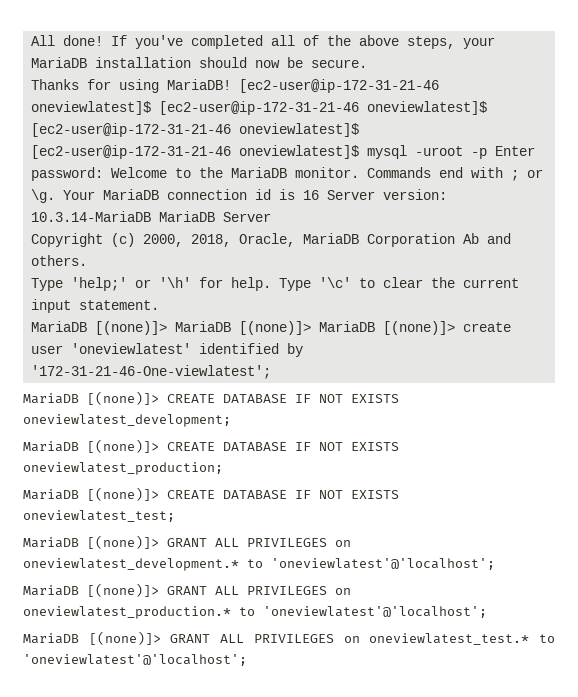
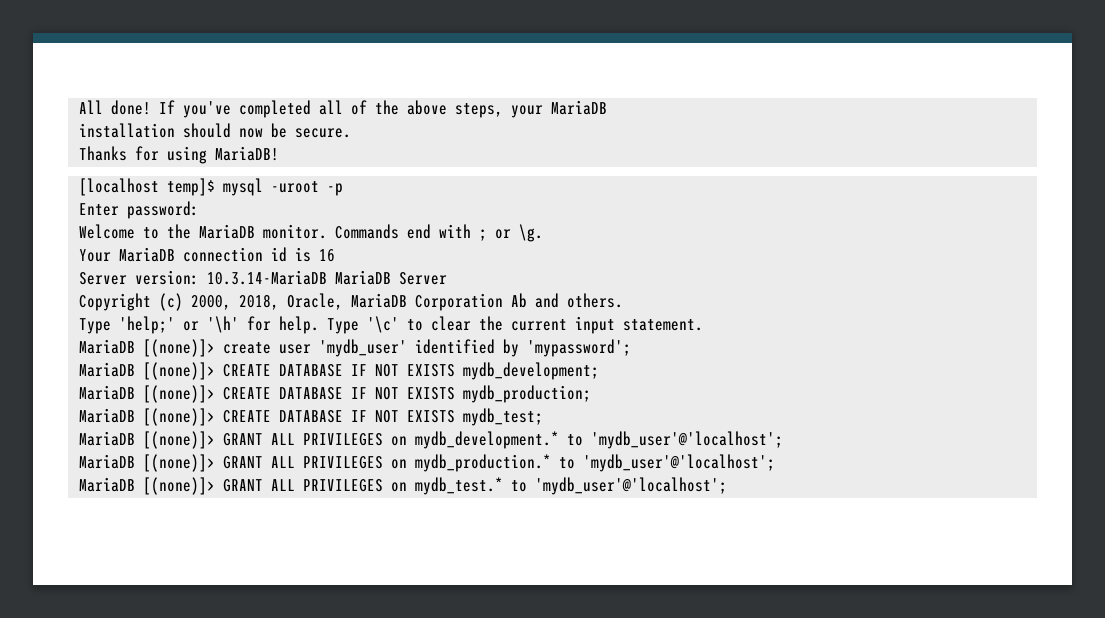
- If you've completed all of the above steps, your MariaDB installation should now be secure.
+ If you've completed all of the above steps, your MariaDB
+ installation should now be secure.
- Thanks for using MariaDB! [ec2-user@ip-172-31-21-46 oneviewlatest]$ [ec2-user@ip-172-31-21-46 oneviewlatest]$ [ec2-user@ip-172-31-21-46 oneviewlatest]$ [ec2-user@ip-172-31-21-46 oneviewlatest]$ mysql -uroot -p Enter password: Welcome to the MariaDB monitor.
+ Thanks for using MariaDB!
+ [localhost temp]$ mysql -uroot -p
+ Enter password:
+ Welcome to the MariaDB monitor.
- Commands end with ; or \g. Your MariaDB connection id is 16 Server version: 10.3.14-MariaDB MariaDB Server
+ Commands end with ; or \g.
+ Your MariaDB connection id is 16
+ Server version: 10.3.14-MariaDB MariaDB Server
- MariaDB [(none)]> MariaDB [(none)]> MariaDB [(none)]> create user 'oneviewlatest' identified by '172-31-21-46-One-viewlatest';
- MariaDB [(none)]> CREATE DATABASE IF NOT EXISTS oneviewlatest_development;
- MariaDB [(none)]> CREATE DATABASE IF NOT EXISTS oneviewlatest_production;
- MariaDB [(none)]> CREATE DATABASE IF NOT EXISTS oneviewlatest_test;
- MariaDB [(none)]> GRANT ALL PRIVILEGES on oneviewlatest_development.* to 'oneviewlatest'@'localhost';
- MariaDB [(none)]> GRANT ALL PRIVILEGES on oneviewlatest_production.* to 'oneviewlatest'@'localhost';
- MariaDB [(none)]> GRANT ALL PRIVILEGES on oneviewlatest_test.* to 'oneviewlatest'@'localhost';
+ MariaDB [(none)]> create user 'mydb_user' identified by 'mypassword';
+ MariaDB [(none)]> CREATE DATABASE IF NOT EXISTS mydb_development;
+ MariaDB [(none)]> CREATE DATABASE IF NOT EXISTS mydb_production;
+ MariaDB [(none)]> CREATE DATABASE IF NOT EXISTS mydb_test;
+ MariaDB [(none)]> GRANT ALL PRIVILEGES on mydb_development.* to 'mydb_user'@'localhost';
+ MariaDB [(none)]> GRANT ALL PRIVILEGES on mydb_production.* to 'mydb_user'@'localhost';
+ MariaDB [(none)]> GRANT ALL PRIVILEGES on mydb_test.* to 'mydb_user'@'localhost';

